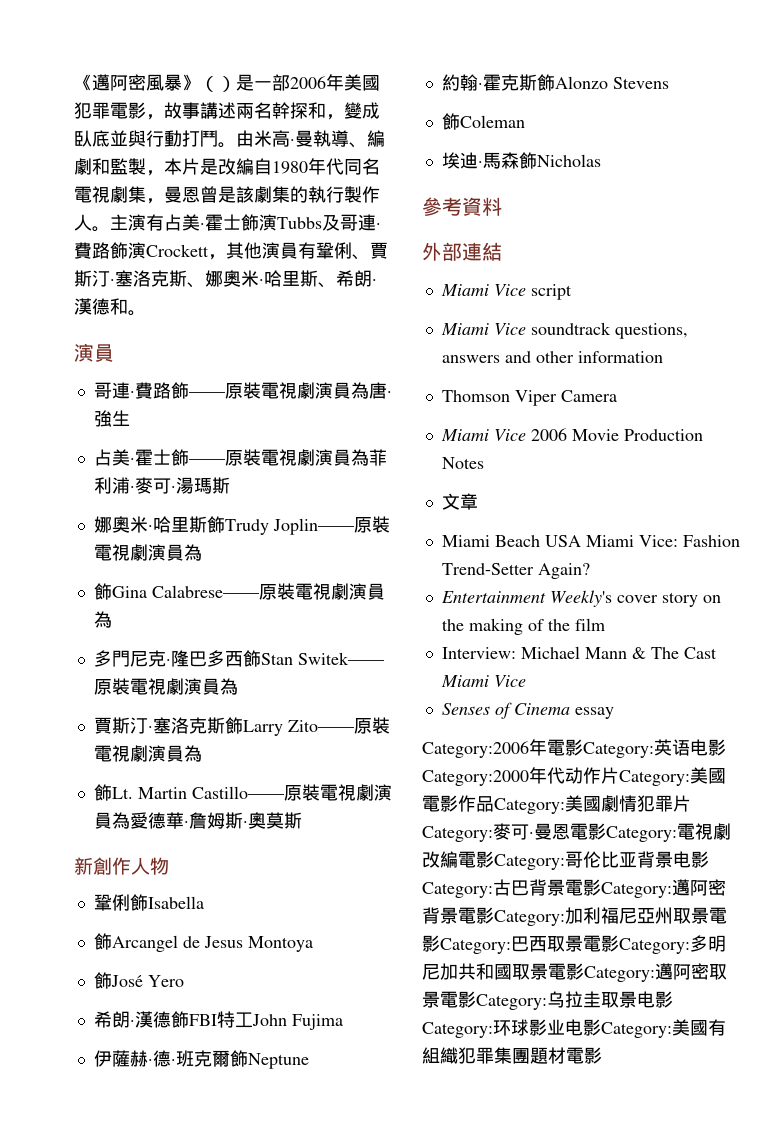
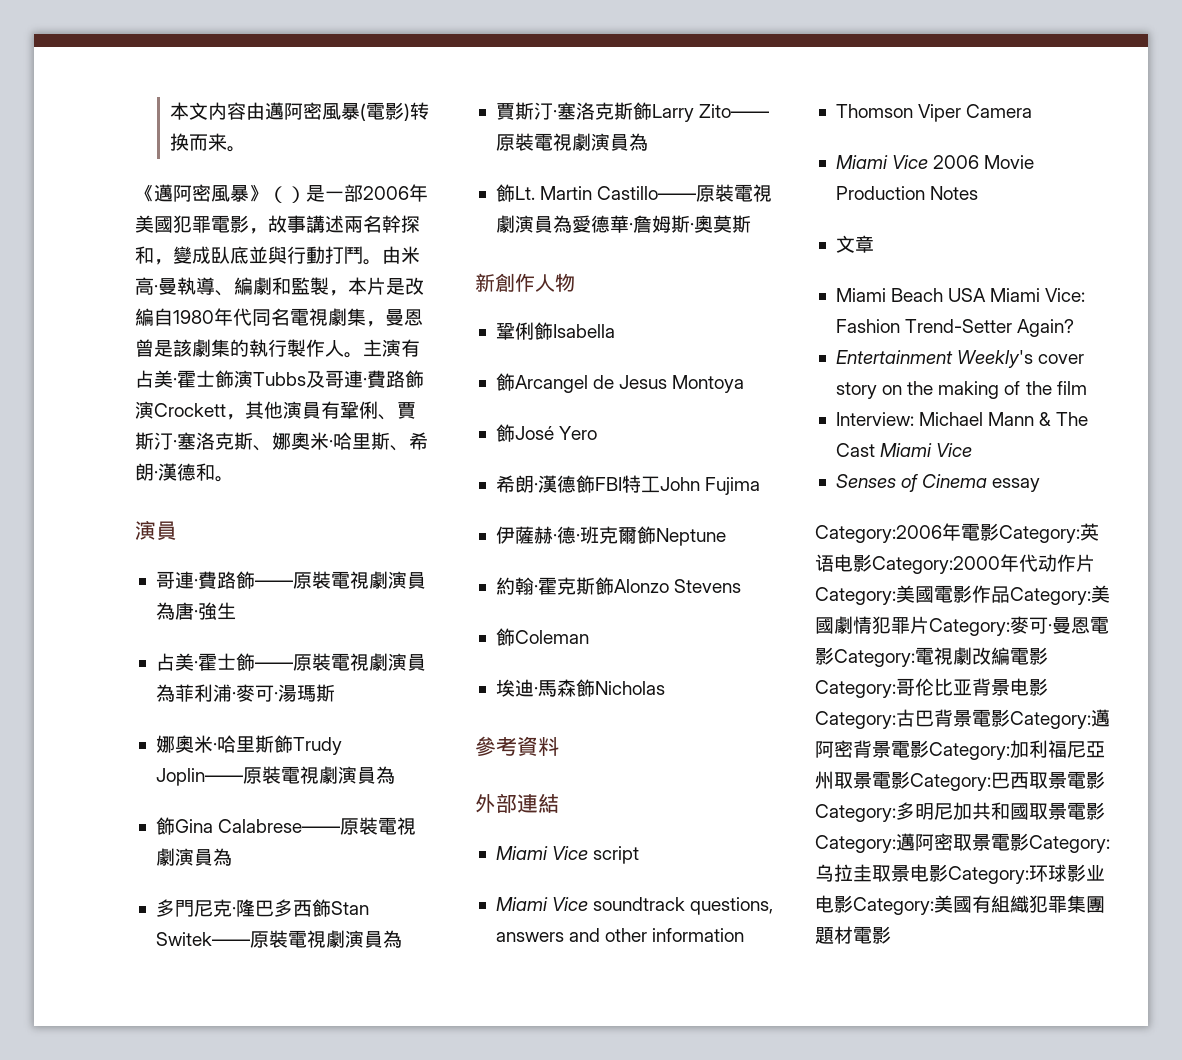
+ 本文内容由邁阿密風暴(電影)转换而来。

